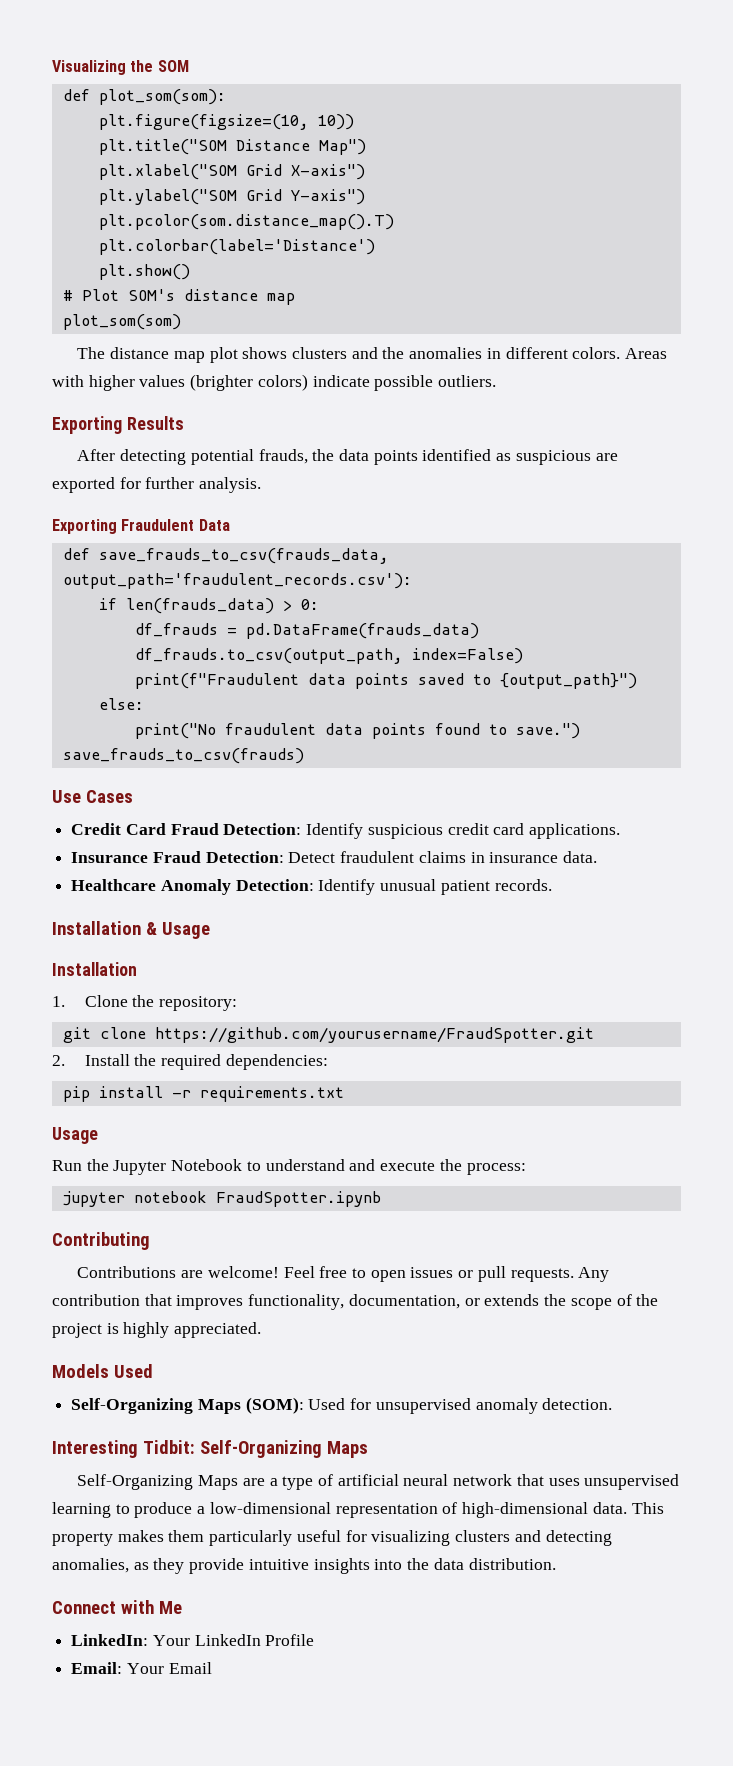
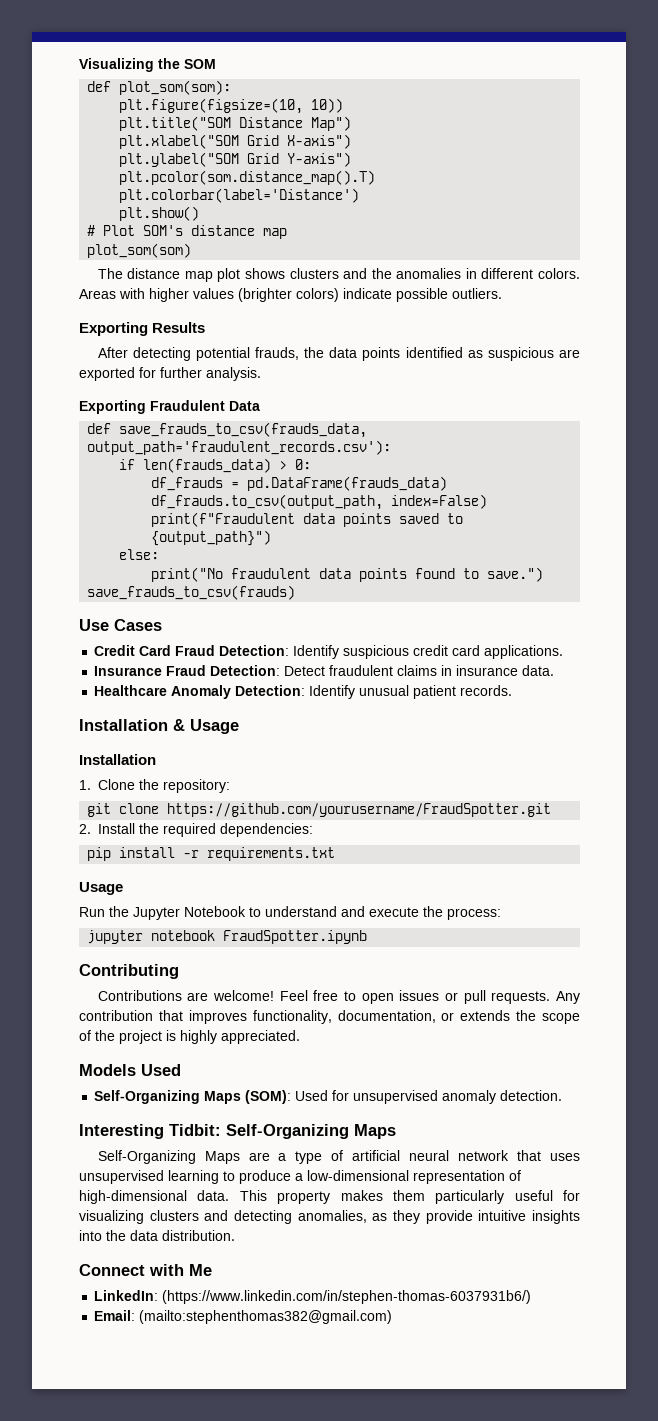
- LinkedIn: Your LinkedIn Profile
+ LinkedIn: (https://www.linkedin.com/in/stephen-thomas-6037931b6/)
- Email: Your Email
+ Email: (mailto:stephenthomas382@gmail.com)

